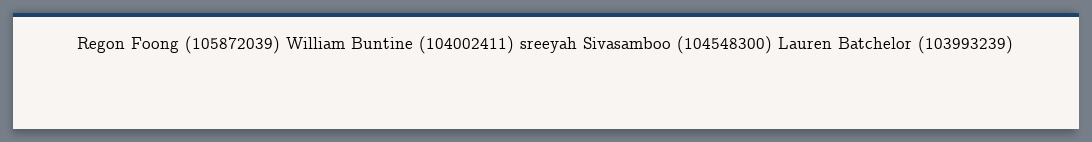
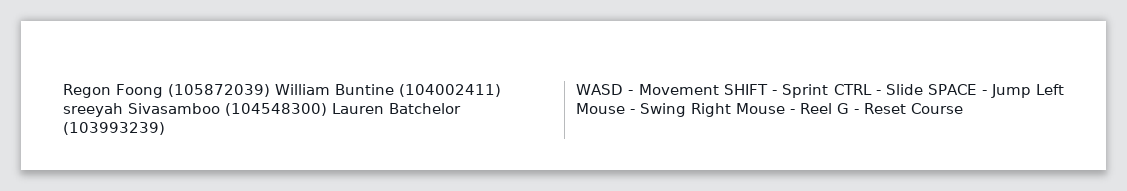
+ WASD - Movement SHIFT - Sprint CTRL - Slide SPACE - Jump Left Mouse - Swing Right Mouse - Reel G - Reset Course

